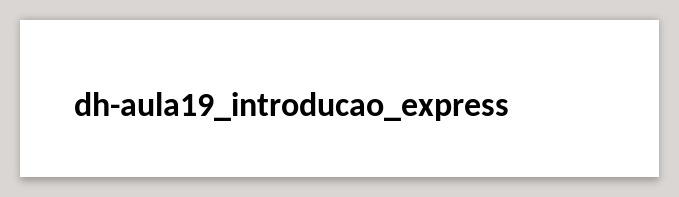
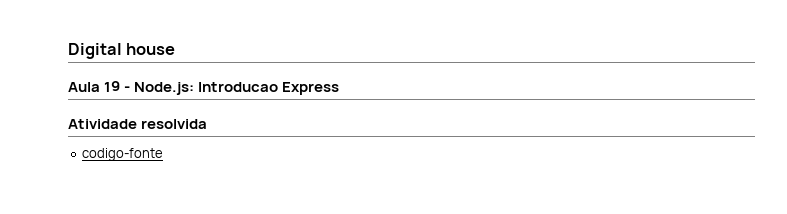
- dh-aula19_introducao_express
+ Digital house
+ Aula 19 - Node.js: Introducao Express
+ Atividade resolvida
+ codigo-fonte

